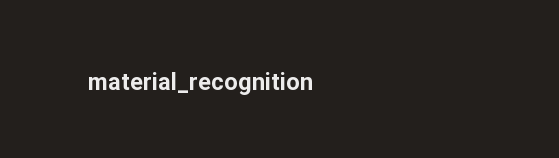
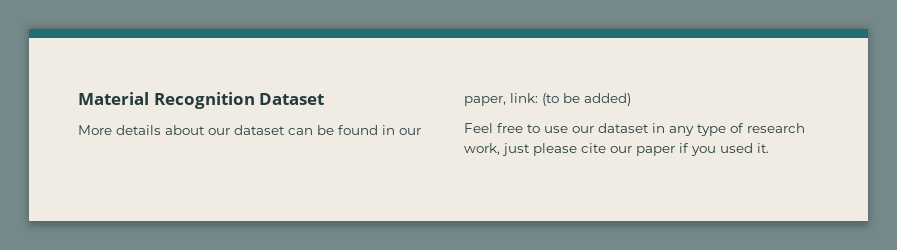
- material_recognition
+ Material Recognition Dataset
+ More details about our dataset can be found in our paper, link: (to be added)
+ Feel free to use our dataset in any type of research work, just please cite our paper if you used it.

